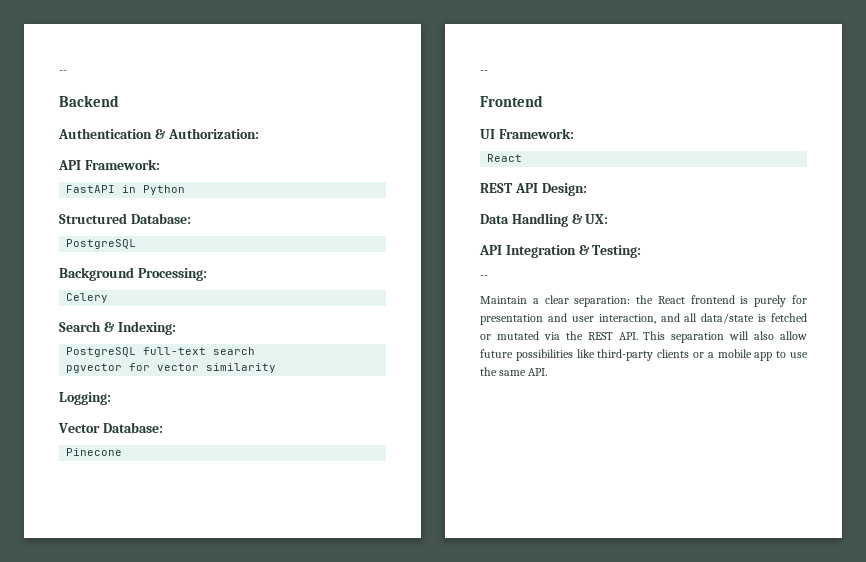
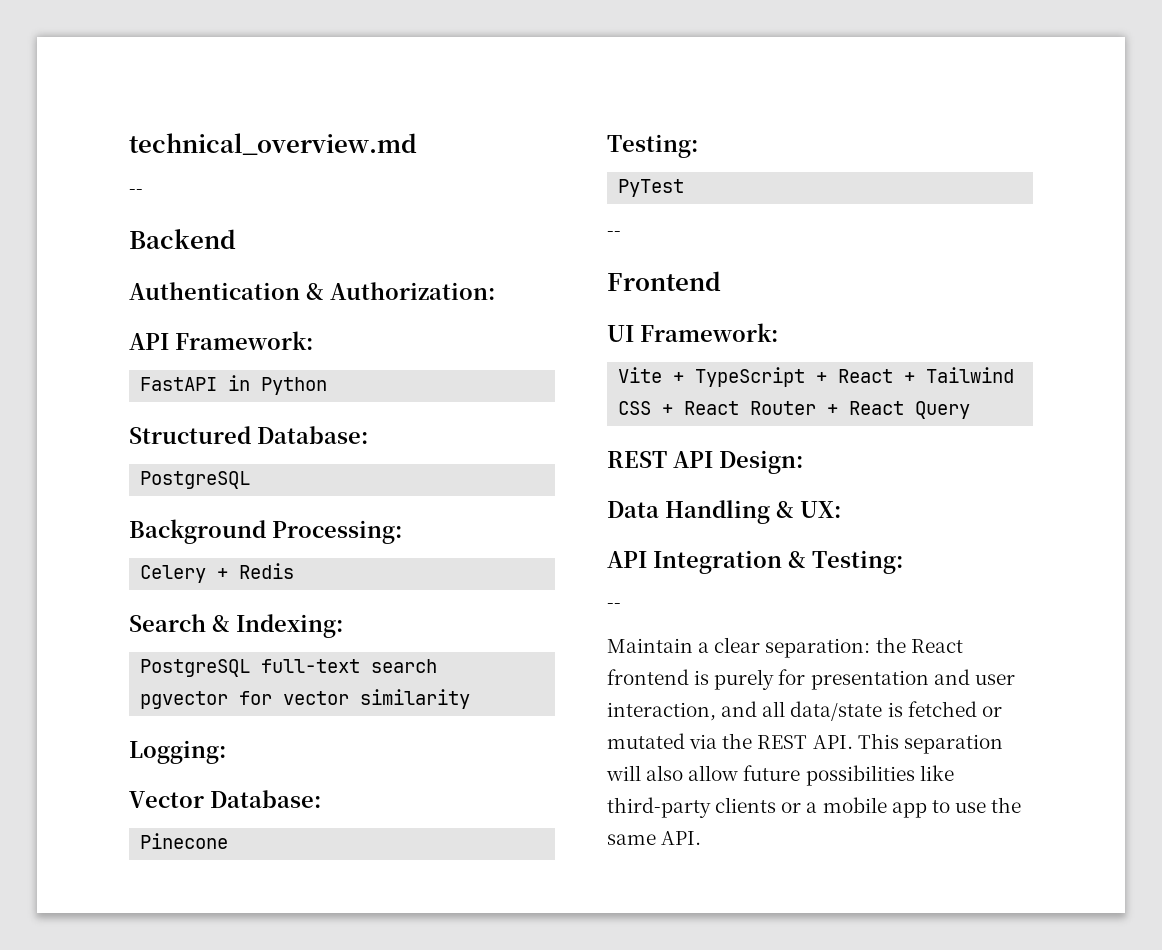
+ technical_overview.md
- Celery
+ Celery + Redis
  Pinecone
+ Testing:
+ PyTest
  UI Framework:
- React
+ Vite + TypeScript + React + Tailwind CSS + React Router + React Query

